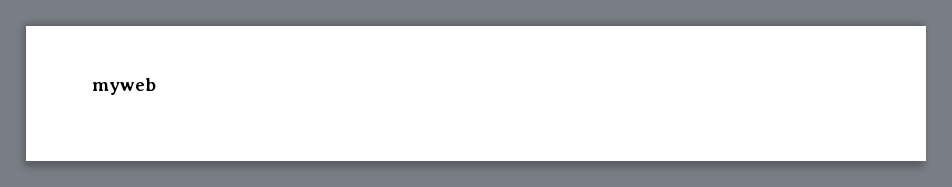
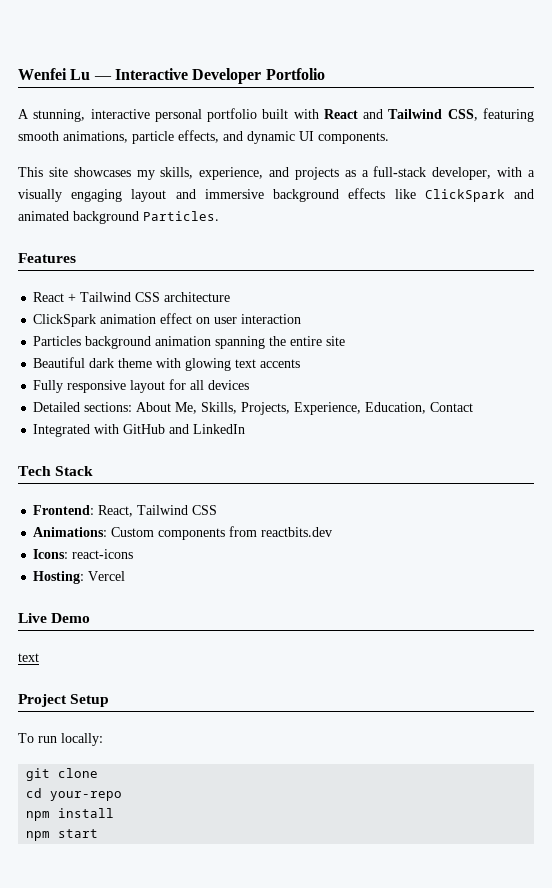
- myweb
+ Wenfei Lu — Interactive Developer Portfolio
+ A stunning, interactive personal portfolio built with React and Tailwind CSS, featuring smooth animations, particle effects, and dynamic UI components.
+ This site showcases my skills, experience, and projects as a full-stack developer, with a visually engaging layout and immersive background effects like ClickSpark and animated background Particles.
+ Features
+ React + Tailwind CSS architecture
+ ClickSpark animation effect on user interaction
+ Particles background animation spanning the entire site
+ Beautiful dark theme with glowing text accents
+ Fully responsive layout for all devices
+ Detailed sections: About Me, Skills, Projects, Experience, Education, Contact
+ Integrated with GitHub and LinkedIn
+ Tech Stack
+ Frontend: React, Tailwind CSS
+ Animations: Custom components from reactbits.dev
+ Icons: react-icons
+ Hosting: Vercel
+ Live Demo
+ text
+ Project Setup
+ To run locally:
+ git clone
+ cd your-repo
+ npm install
+ npm start

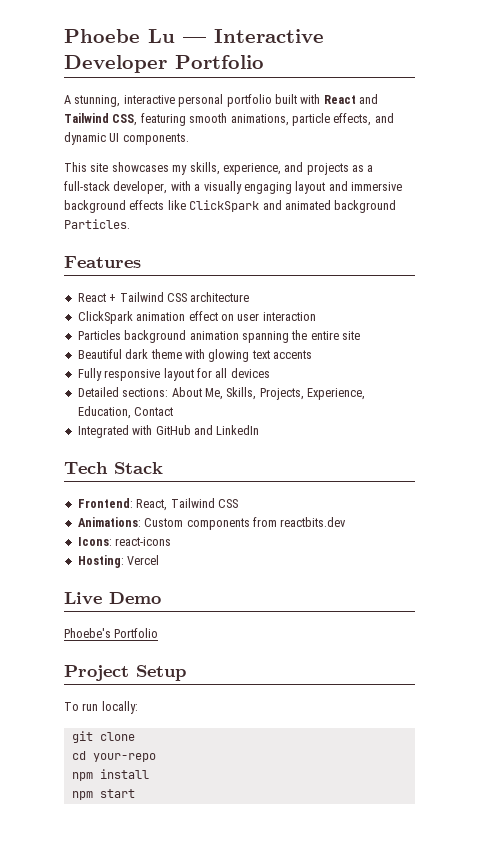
- Wenfei Lu — Interactive Developer Portfolio
+ Phoebe Lu — Interactive Developer Portfolio
  Live Demo
- text
+ Phoebe's Portfolio

